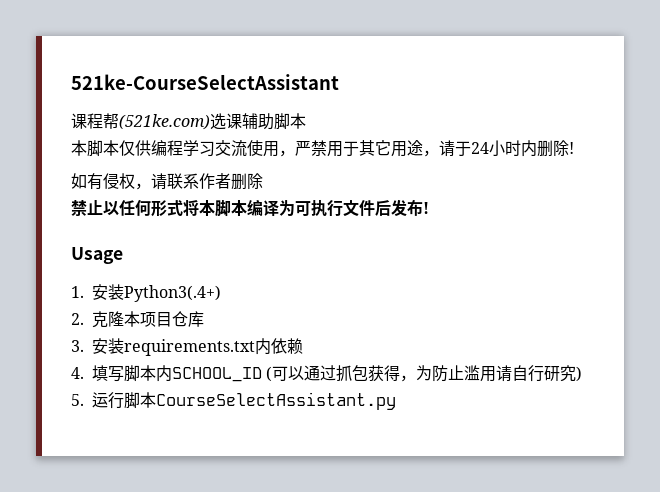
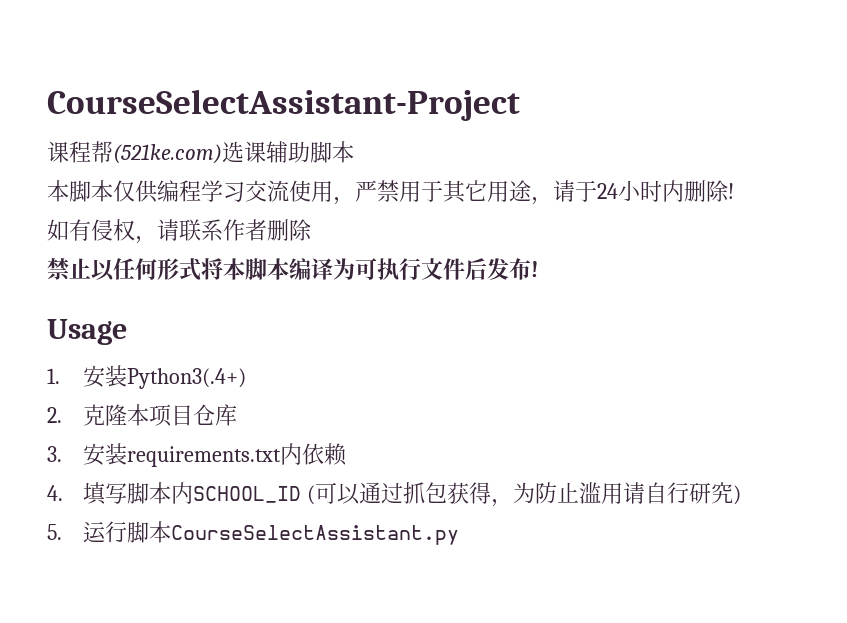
- 521ke-CourseSelectAssistant
+ CourseSelectAssistant-Project

